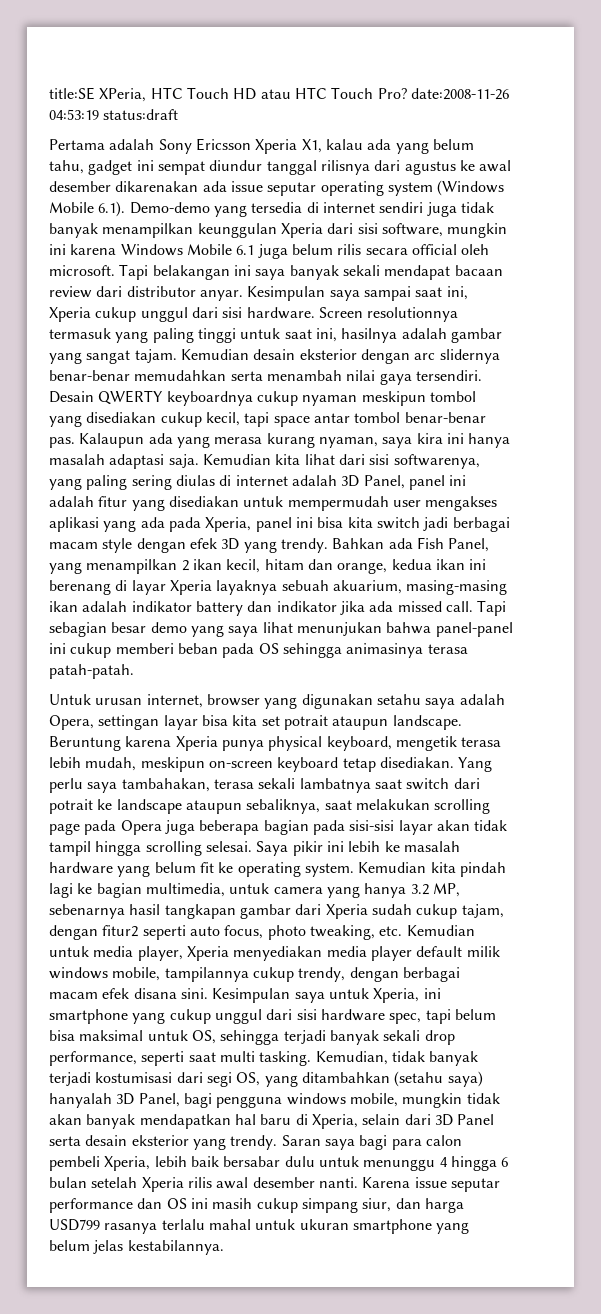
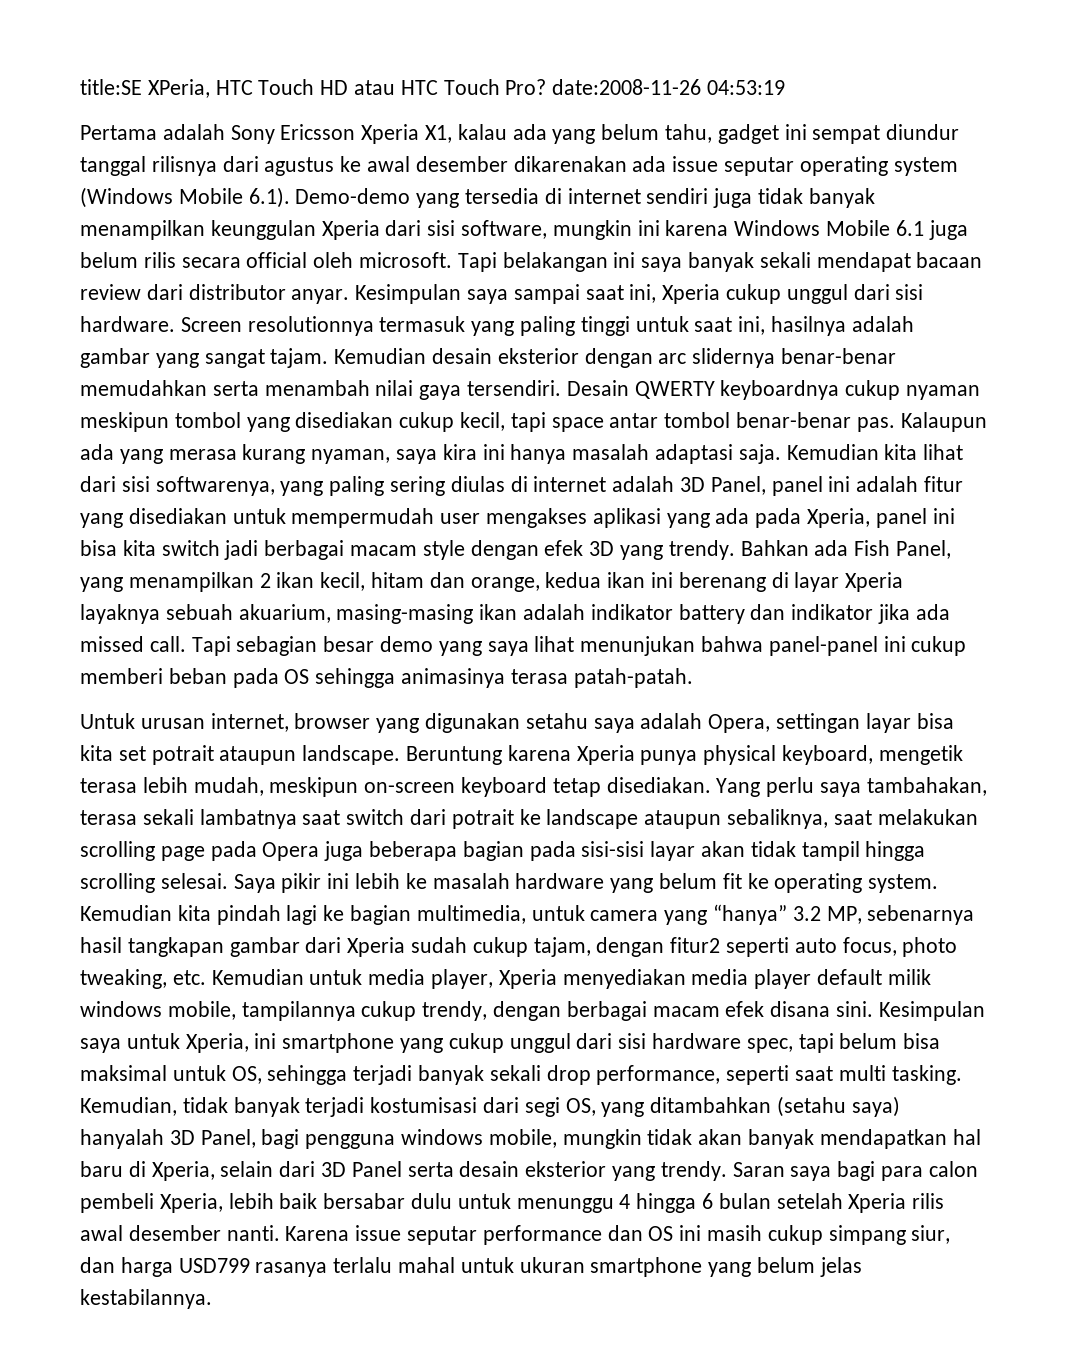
- title:SE XPeria, HTC Touch HD atau HTC Touch Pro? date:2008-11-26 04:53:19 status:draft
+ title:SE XPeria, HTC Touch HD atau HTC Touch Pro? date:2008-11-26 04:53:19
- Kemudian kita pindah lagi ke bagian multimedia, untuk camera yang hanya 3.2 MP, sebenarnya hasil tangkapan gambar dari Xperia sudah cukup tajam, dengan fitur2 seperti auto focus, photo tweaking, etc. Kemudian untuk media player, Xperia menyediakan media player default milik windows mobile, tampilannya cukup trendy, dengan berbagai macam efek disana sini.
+ Kemudian kita pindah lagi ke bagian multimedia, untuk camera yang “hanya” 3.2 MP, sebenarnya hasil tangkapan gambar dari Xperia sudah cukup tajam, dengan fitur2 seperti auto focus, photo tweaking, etc. Kemudian untuk media player, Xperia menyediakan media player default milik windows mobile, tampilannya cukup trendy, dengan berbagai macam efek disana sini.

